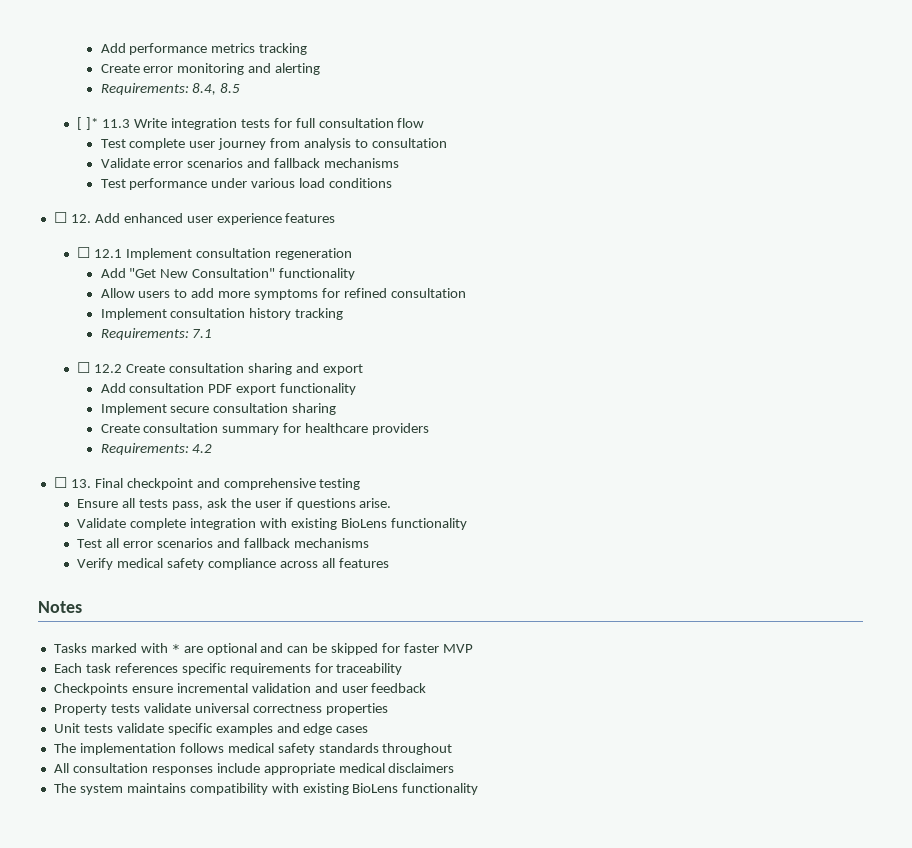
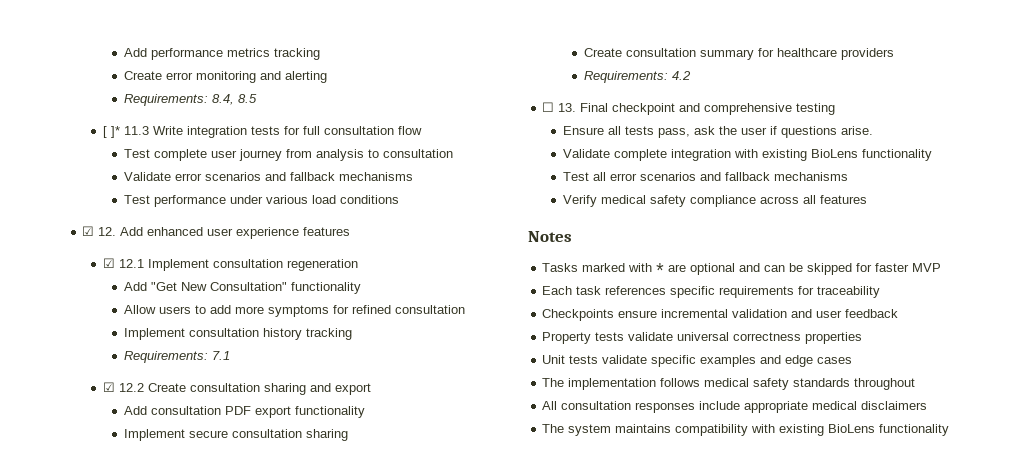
- ☐ 12. Add enhanced user experience features
+ ☑ 12. Add enhanced user experience features
- ☐ 12.1 Implement consultation regeneration
+ ☑ 12.1 Implement consultation regeneration
- ☐ 12.2 Create consultation sharing and export
+ ☑ 12.2 Create consultation sharing and export

